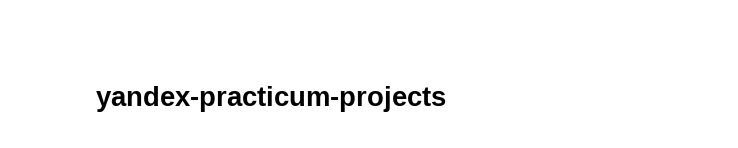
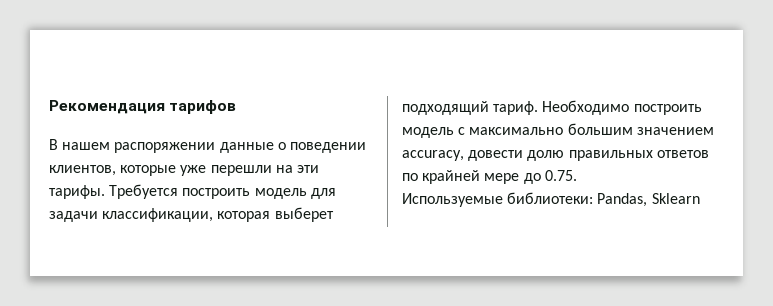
- yandex-practicum-projects
+ Рекомендация тарифов
+ В нашем распоряжении данные о поведении клиентов, которые уже перешли на эти тарифы. Требуется построить модель для задачи классификации, которая выберет подходящий тариф. Необходимо построить модель с максимально большим значением accuracy, довести долю правильных ответов по крайней мере до 0.75.
+ Используемые библиотеки: Pandas, Sklearn

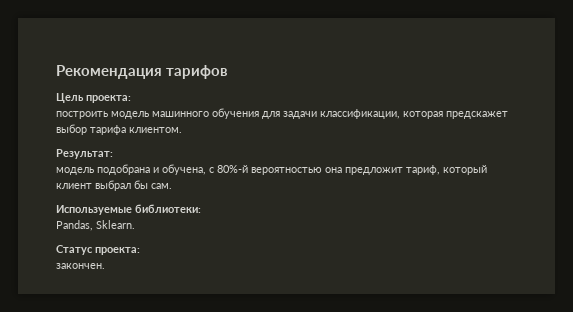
- В нашем распоряжении данные о поведении клиентов, которые уже перешли на эти тарифы. Требуется построить модель для задачи классификации, которая выберет подходящий тариф. Необходимо построить модель с максимально большим значением accuracy, довести долю правильных ответов по крайней мере до 0.75.
- Используемые библиотеки: Pandas, Sklearn
+ Цель проекта:
+ построить модель машинного обучения для задачи классификации, которая предскажет выбор тарифа клиентом.
+ Результат:
+ модель подобрана и обучена, с 80%-й вероятностью она предложит тариф, который клиент выбрал бы сам.
+ Используемые библиотеки:
+ Pandas, Sklearn.
+ Статус проекта:
+ закончен.

